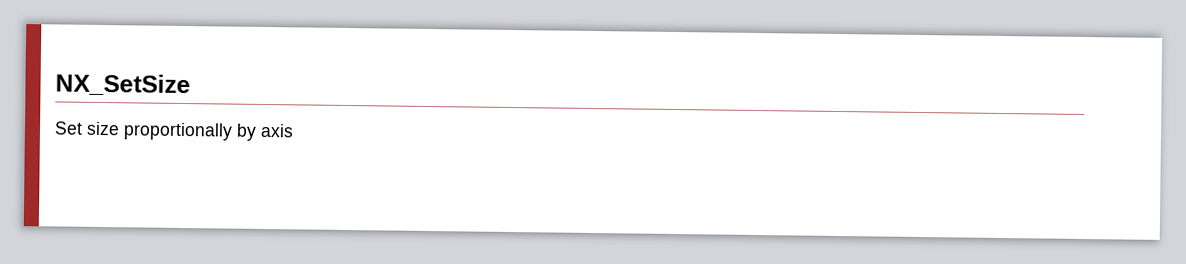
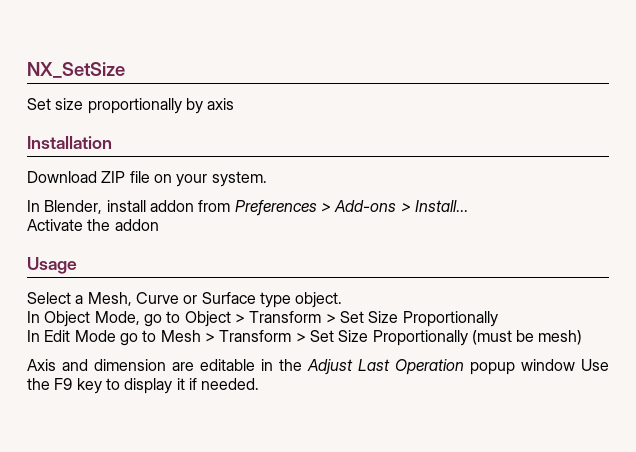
+ Installation
+ Download ZIP file on your system.
+ In Blender, install addon from Preferences > Add-ons > Install...
+ Activate the addon
+ Usage
+ Select a Mesh, Curve or Surface type object.
+ In Object Mode, go to Object > Transform > Set Size Proportionally
+ In Edit Mode go to Mesh > Transform > Set Size Proportionally (must be mesh)
+ Axis and dimension are editable in the Adjust Last Operation popup window Use the F9 key to display it if needed.

